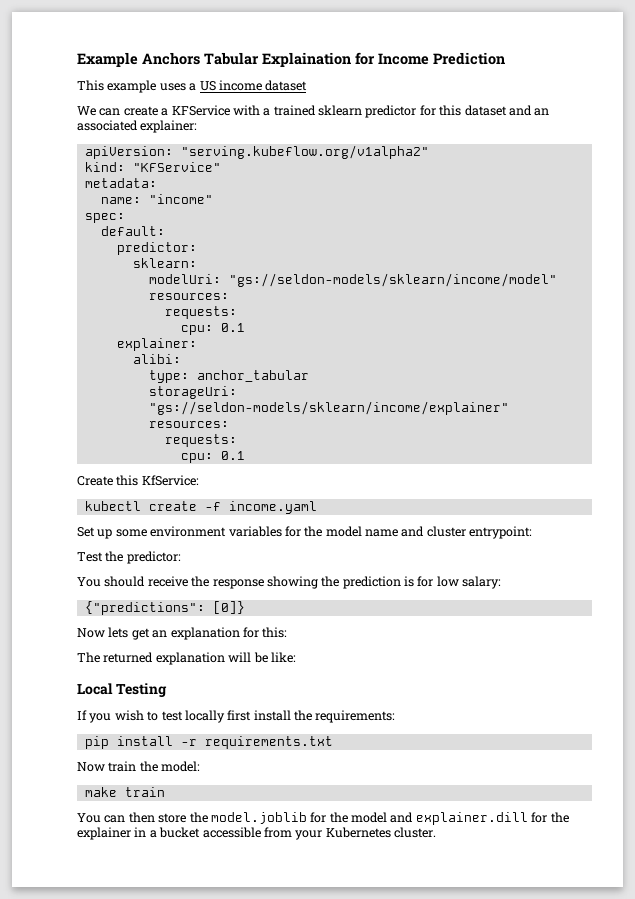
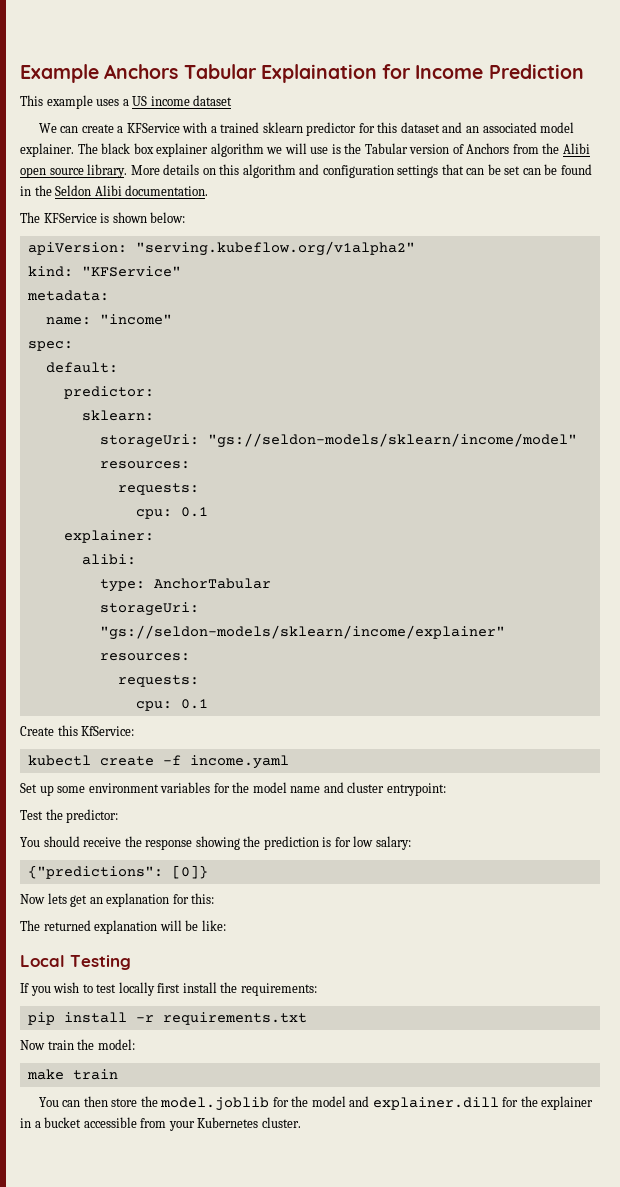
- We can create a KFService with a trained sklearn predictor for this dataset and an associated explainer:
+ We can create a KFService with a trained sklearn predictor for this dataset and an associated model explainer. The black box explainer algorithm we will use is the Tabular version of Anchors from the Alibi open source library. More details on this algorithm and configuration settings that can be set can be found in the Seldon Alibi documentation.
+ The KFService is shown below:
- modelUri: "gs://seldon-models/sklearn/income/model"
+ storageUri: "gs://seldon-models/sklearn/income/model"
- type: anchor_tabular
+ type: AnchorTabular

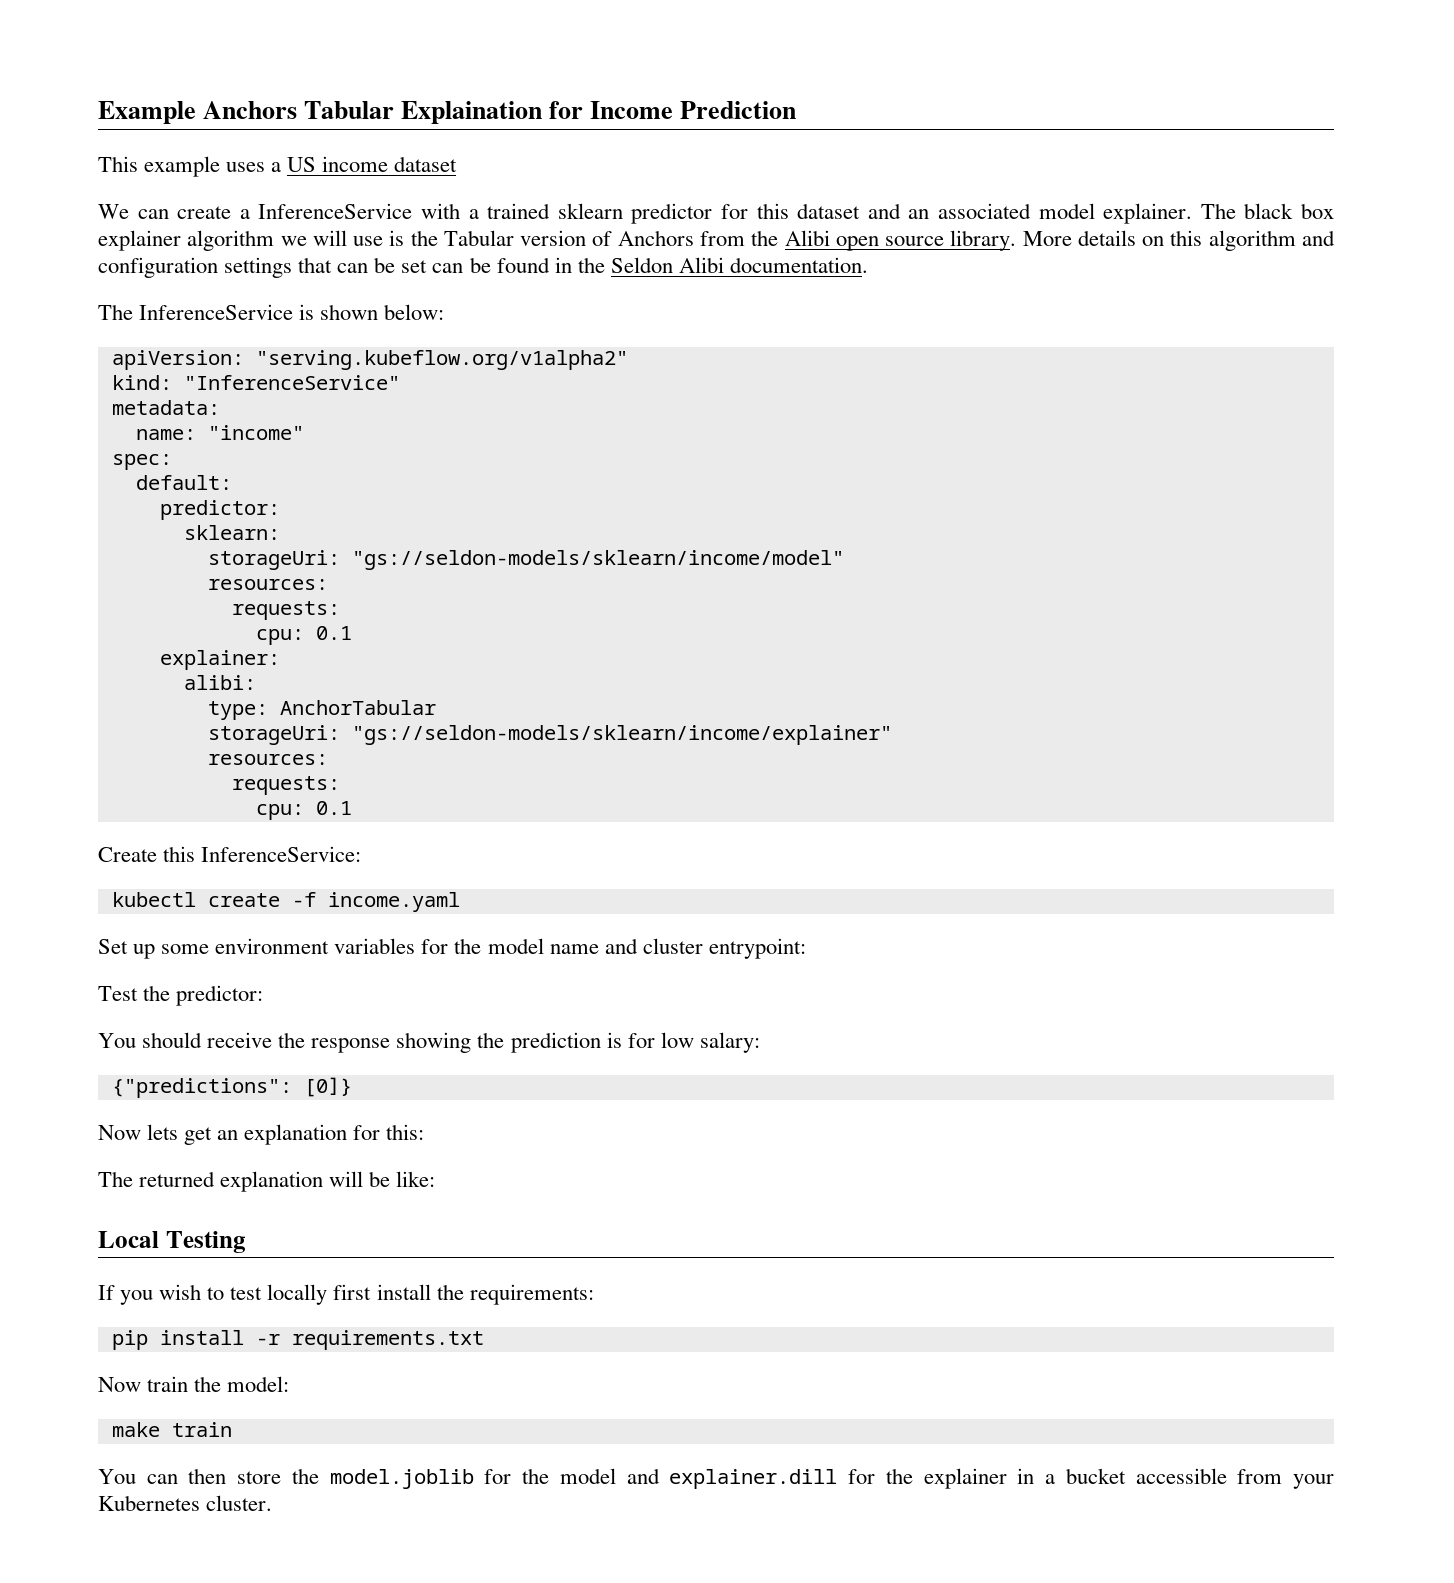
- We can create a KFService with a trained sklearn predictor for this dataset and an associated model explainer.
+ We can create a InferenceService with a trained sklearn predictor for this dataset and an associated model explainer.
- The KFService is shown below:
+ The InferenceService is shown below:
- kind: "KFService"
+ kind: "InferenceService"
- Create this KfService:
+ Create this InferenceService:

